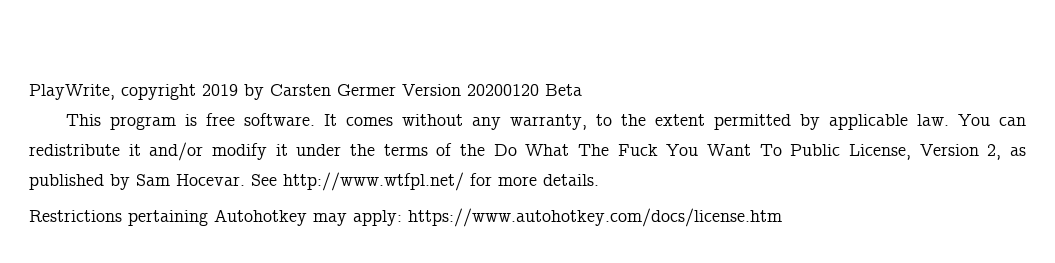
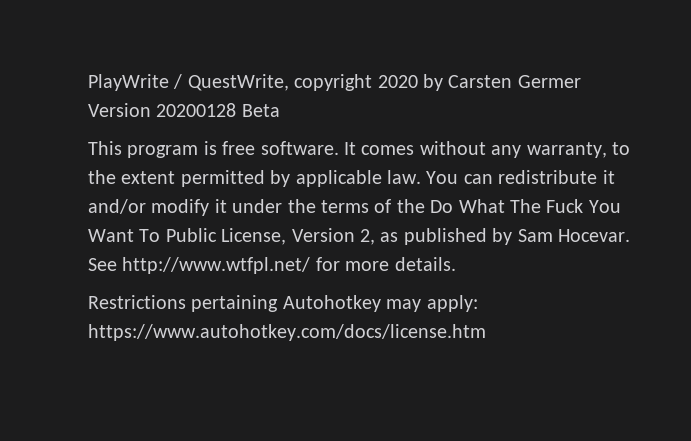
- PlayWrite, copyright 2019 by Carsten Germer Version 20200120 Beta
+ PlayWrite / QuestWrite, copyright 2020 by Carsten Germer Version 20200128 Beta

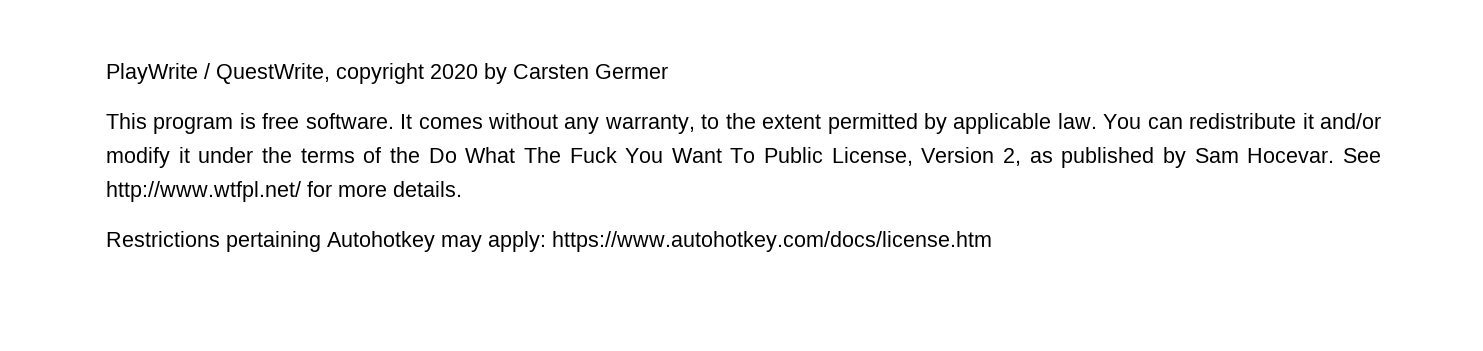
- PlayWrite / QuestWrite, copyright 2020 by Carsten Germer Version 20200128 Beta
+ PlayWrite / QuestWrite, copyright 2020 by Carsten Germer

